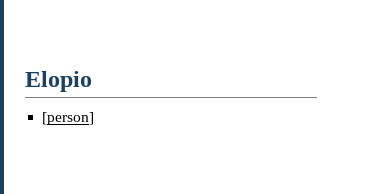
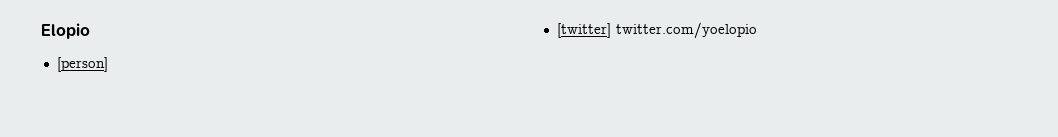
+ [twitter] twitter.com/yoelopio

